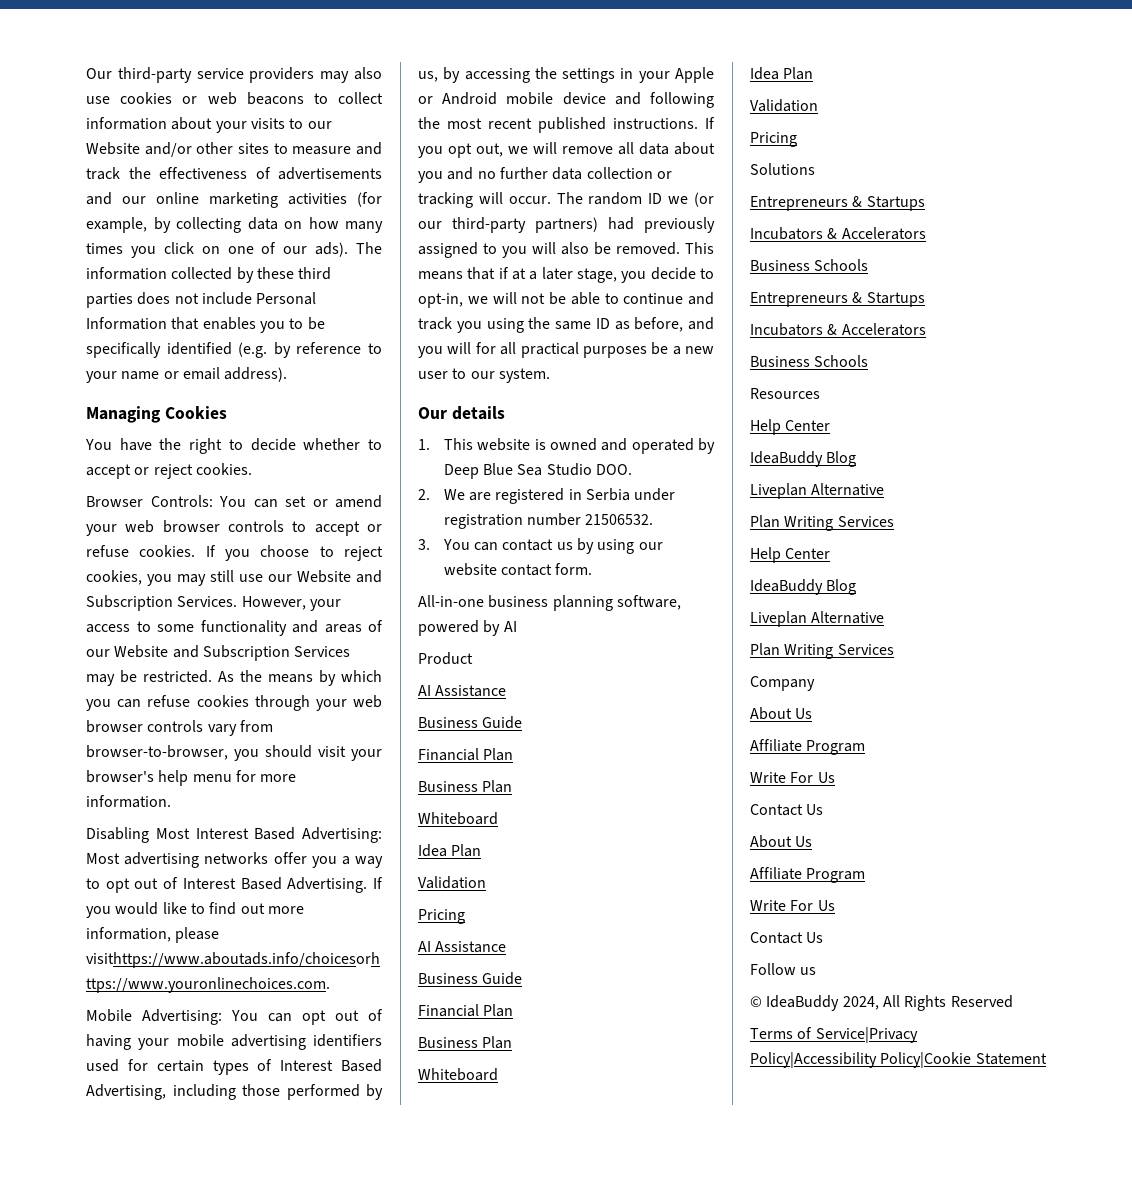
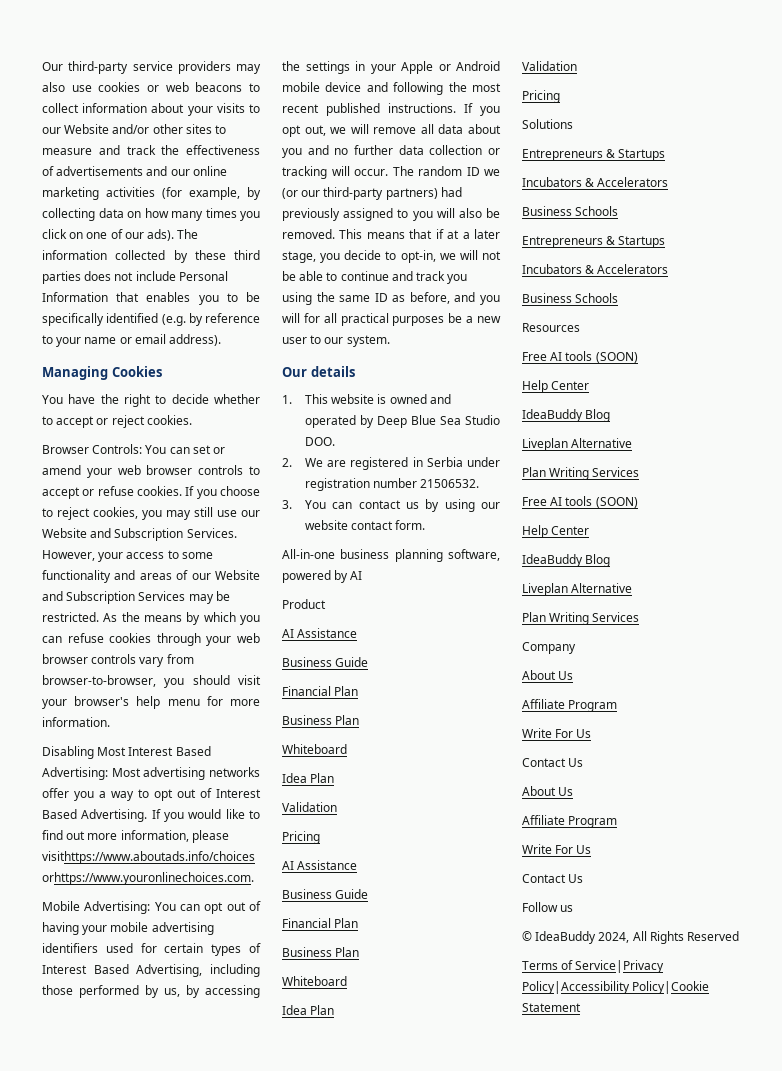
  Resources
+ Free AI tools (SOON)
  Help Center
  IdeaBuddy Blog
  Liveplan Alternative
  Plan Writing Services
+ Free AI tools (SOON)

